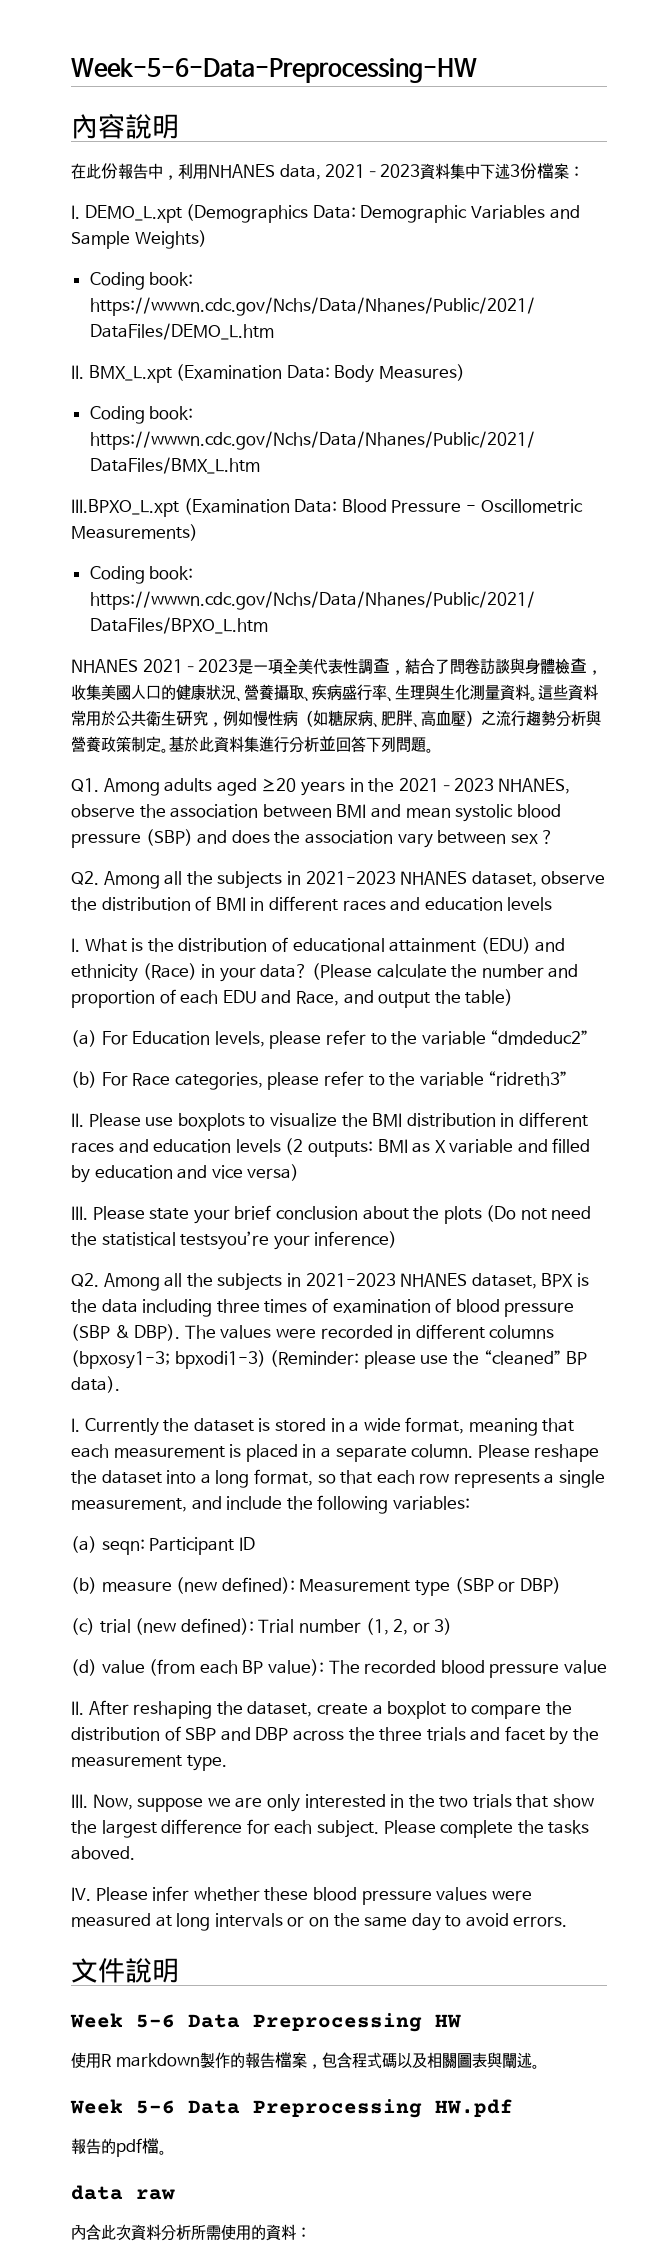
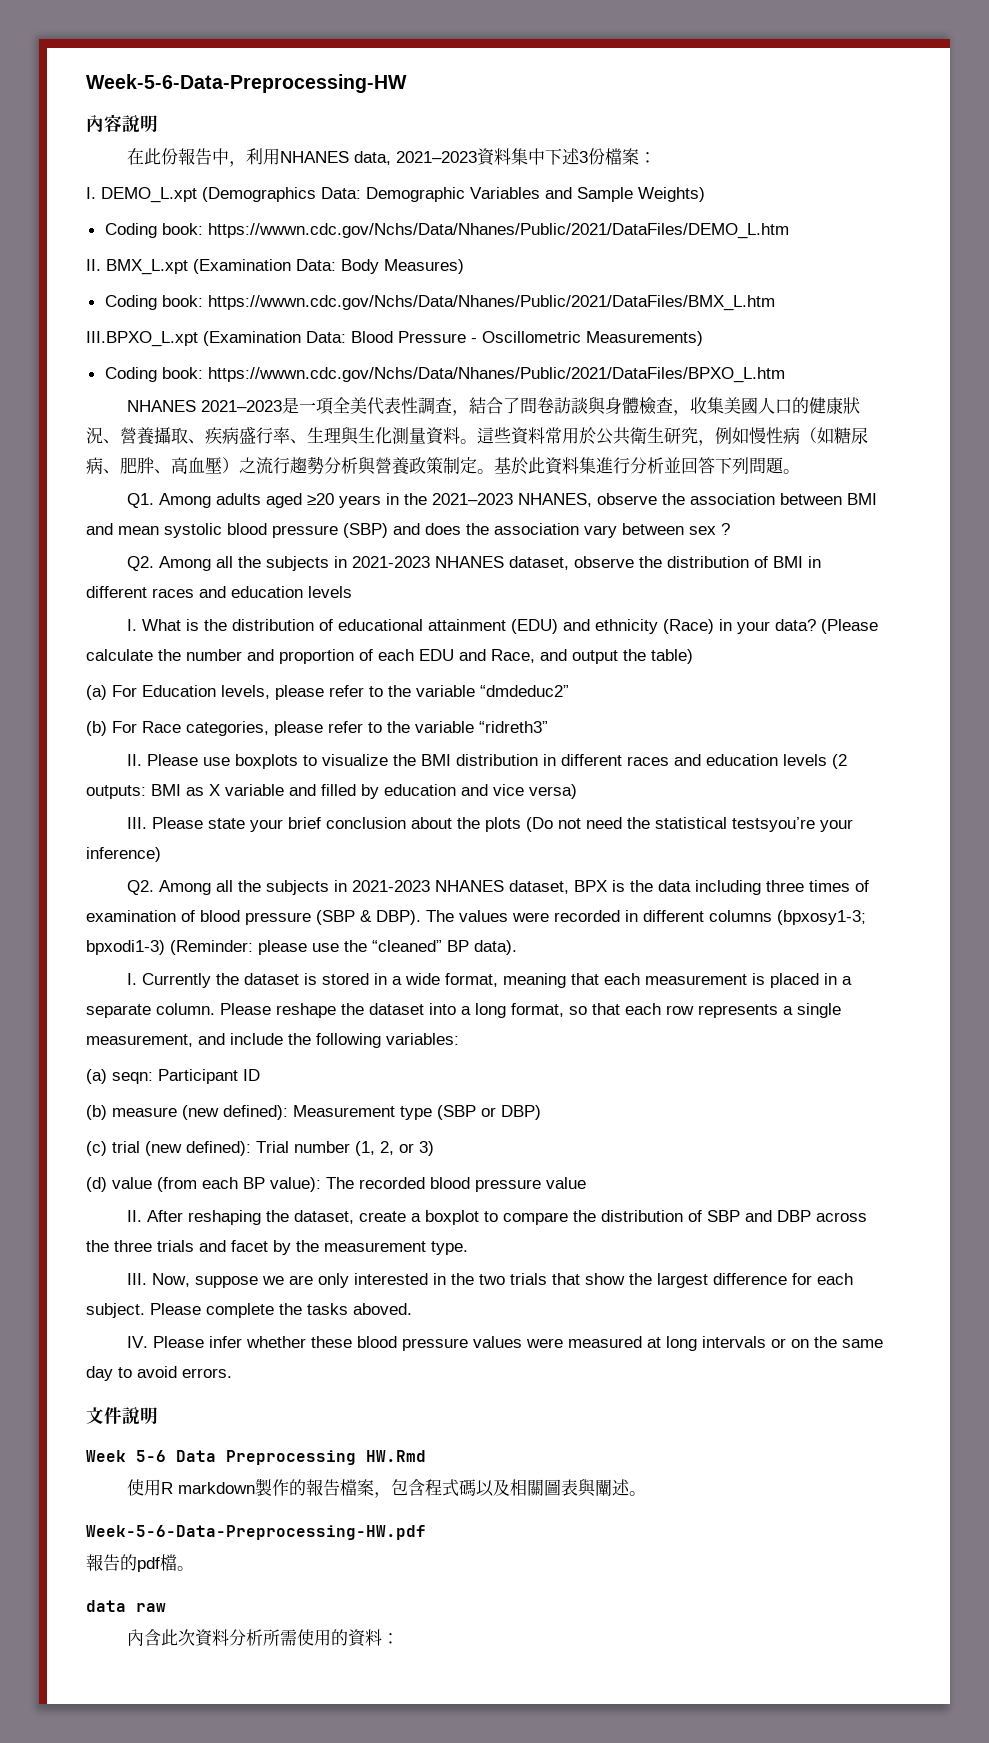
- Week 5-6 Data Preprocessing HW
+ Week 5-6 Data Preprocessing HW.Rmd
- Week 5-6 Data Preprocessing HW.pdf
+ Week-5-6-Data-Preprocessing-HW.pdf

